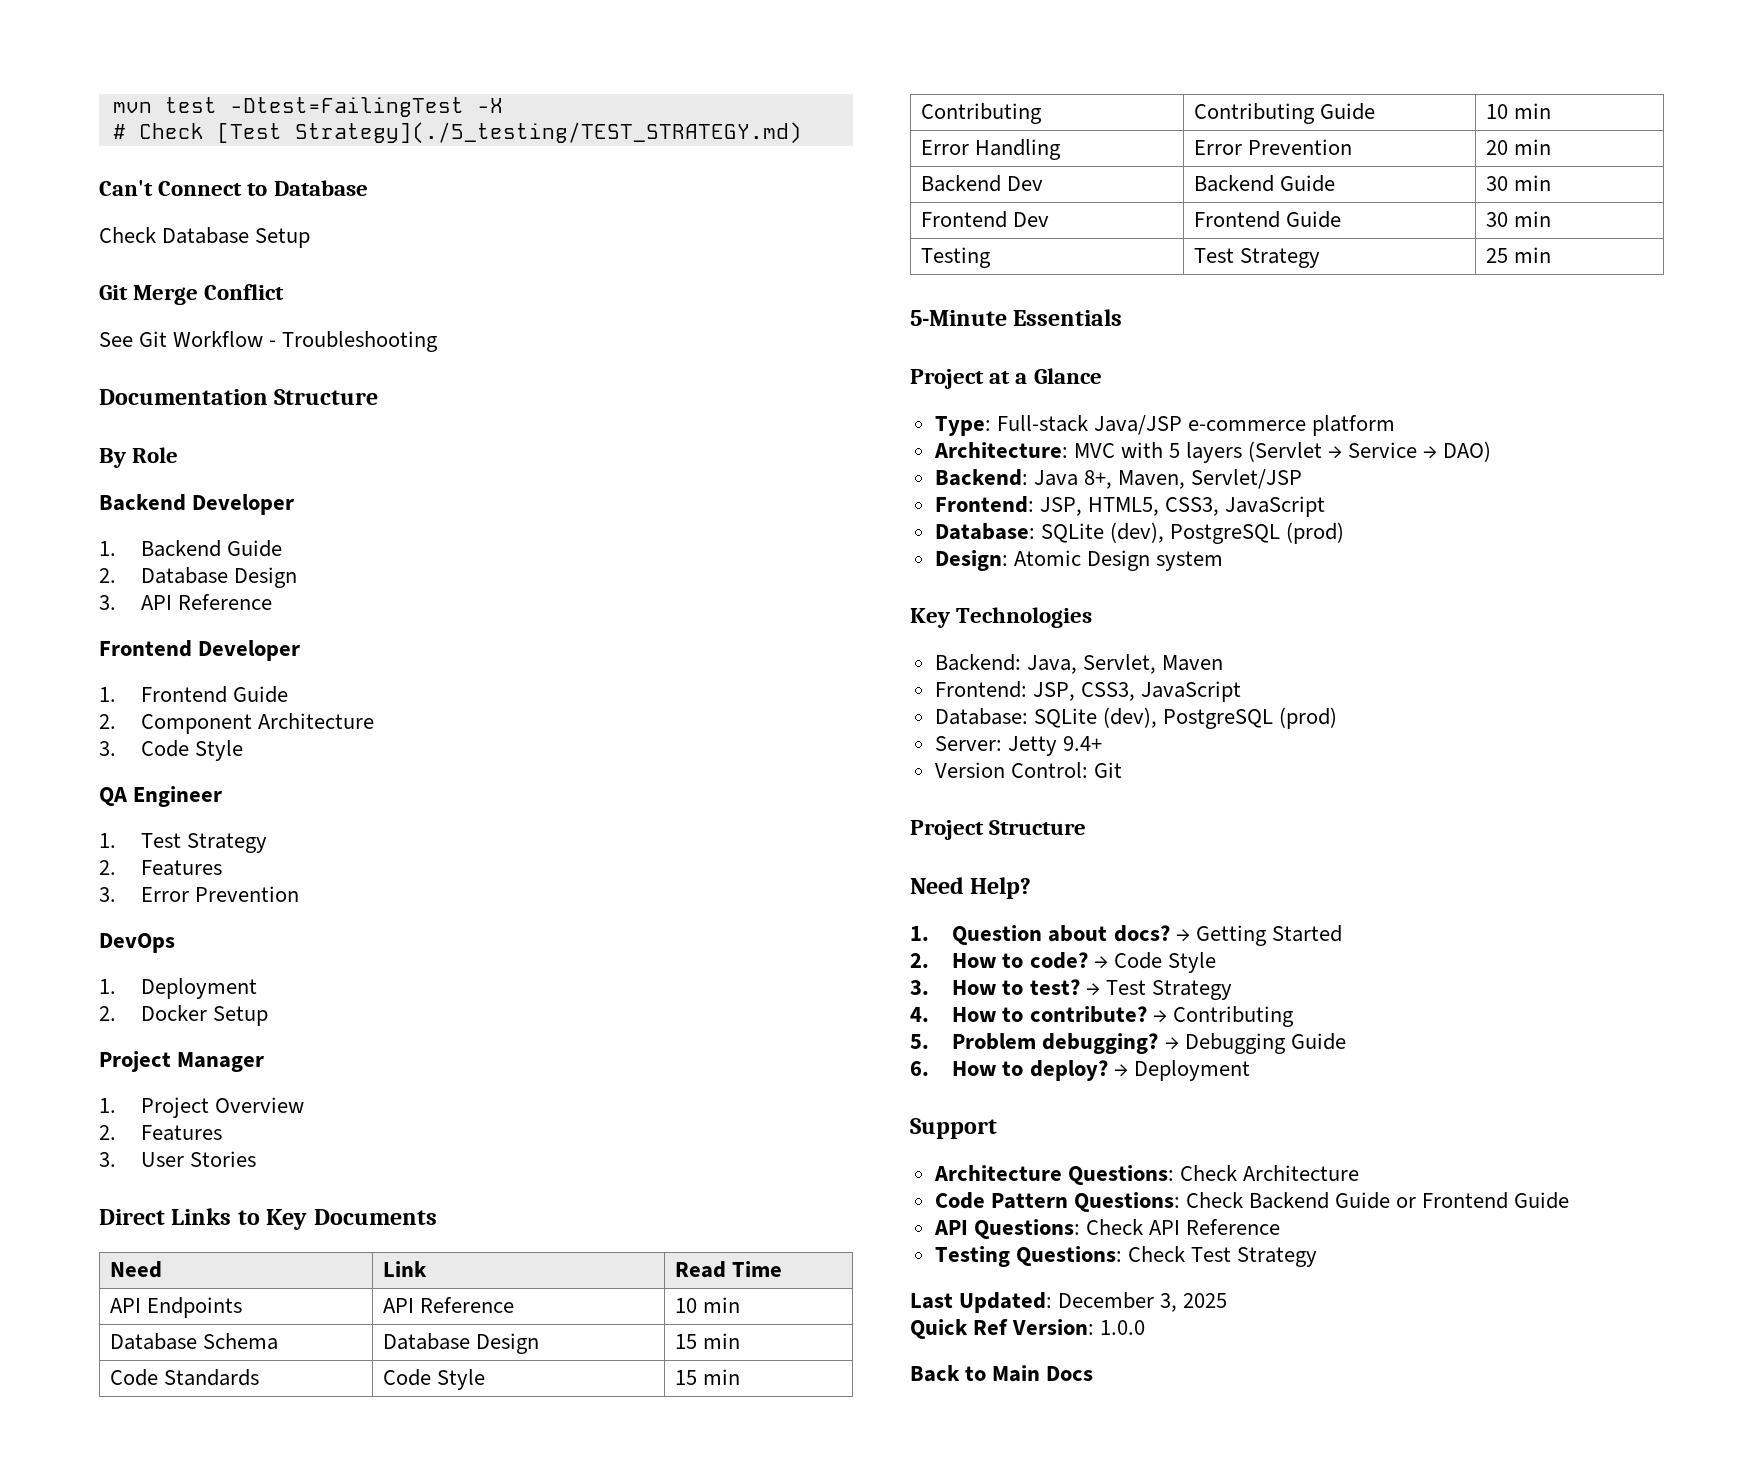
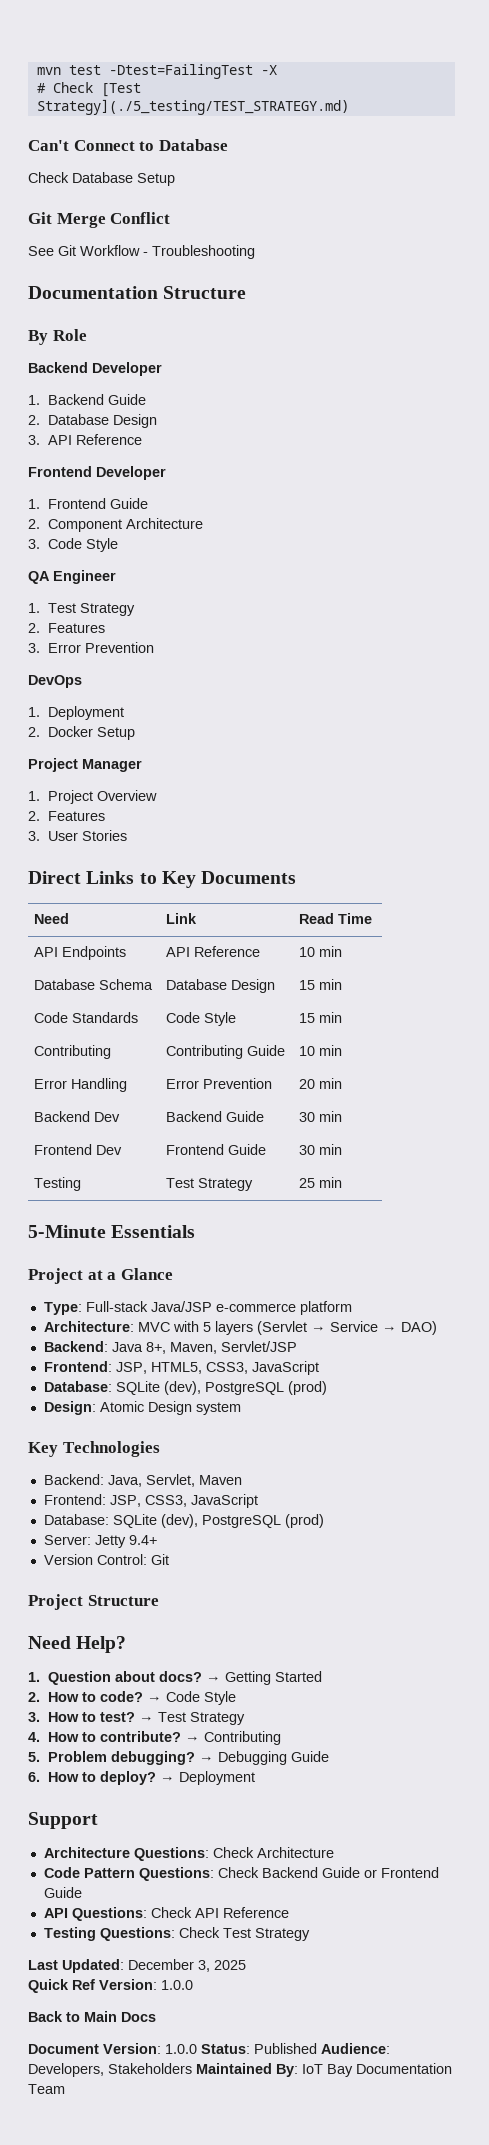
+ Document Version: 1.0.0 Status: Published Audience: Developers, Stakeholders Maintained By: IoT Bay Documentation Team

